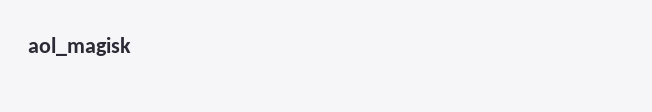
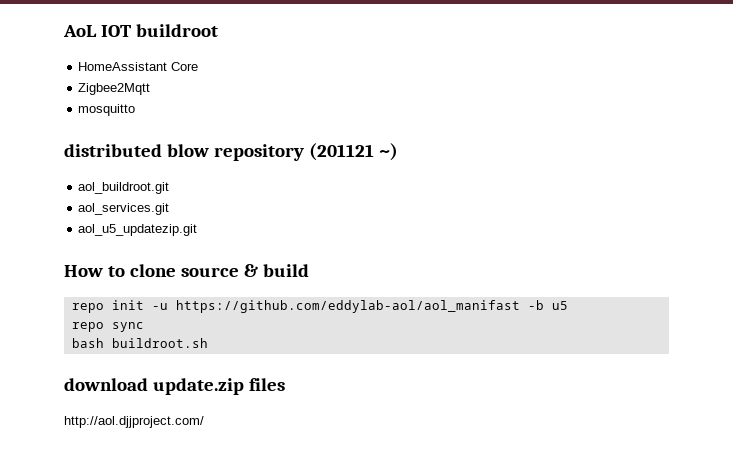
- aol_magisk
+ AoL IOT buildroot
+ HomeAssistant Core
+ Zigbee2Mqtt
+ mosquitto
+ distributed blow repository (201121 ~)
+ aol_buildroot.git
+ aol_services.git
+ aol_u5_updatezip.git
+ How to clone source & build
+ repo init -u https://github.com/eddylab-aol/aol_manifast -b u5
+ repo sync
+ bash buildroot.sh
+ download update.zip files
+ http://aol.djjproject.com/

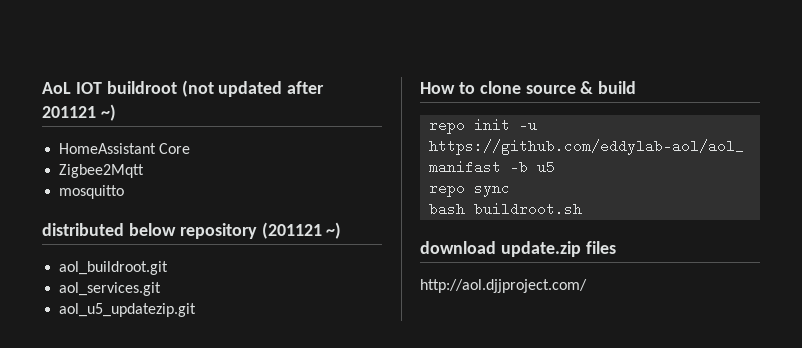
- AoL IOT buildroot
+ AoL IOT buildroot (not updated after 201121 ~)
- distributed blow repository (201121 ~)
+ distributed below repository (201121 ~)

